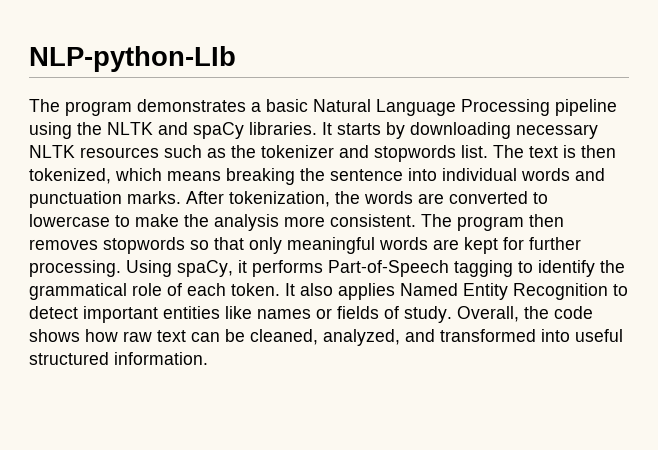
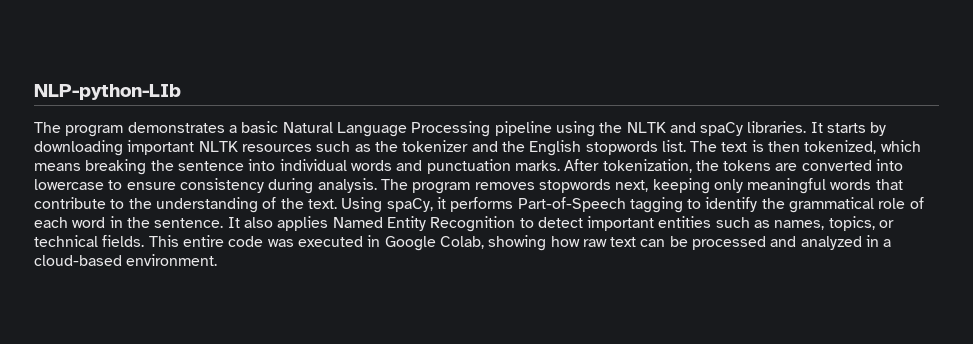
- It starts by downloading necessary NLTK resources such as the tokenizer and stopwords list.
+ It starts by downloading important NLTK resources such as the tokenizer and the English stopwords list.
- After tokenization, the words are converted to lowercase to make the analysis more consistent. The program then removes stopwords so that only meaningful words are kept for further processing.
+ After tokenization, the tokens are converted into lowercase to ensure consistency during analysis. The program removes stopwords next, keeping only meaningful words that contribute to the understanding of the text.
- Using spaCy, it performs Part-of-Speech tagging to identify the grammatical role of each token.
+ Using spaCy, it performs Part-of-Speech tagging to identify the grammatical role of each word in the sentence.
- It also applies Named Entity Recognition to detect important entities like names or fields of study. Overall, the code shows how raw text can be cleaned, analyzed, and transformed into useful structured information.
+ It also applies Named Entity Recognition to detect important entities such as names, topics, or technical fields. This entire code was executed in Google Colab, showing how raw text can be processed and analyzed in a cloud-based environment.

